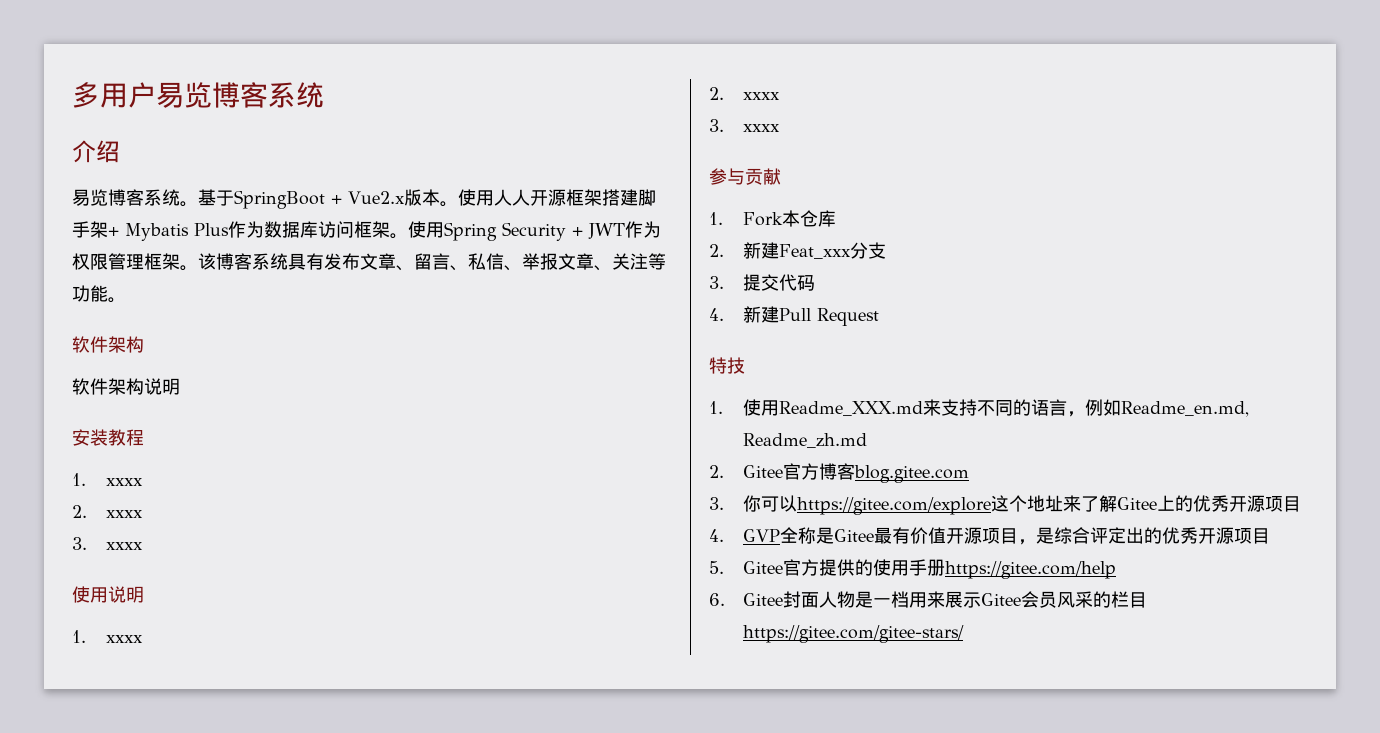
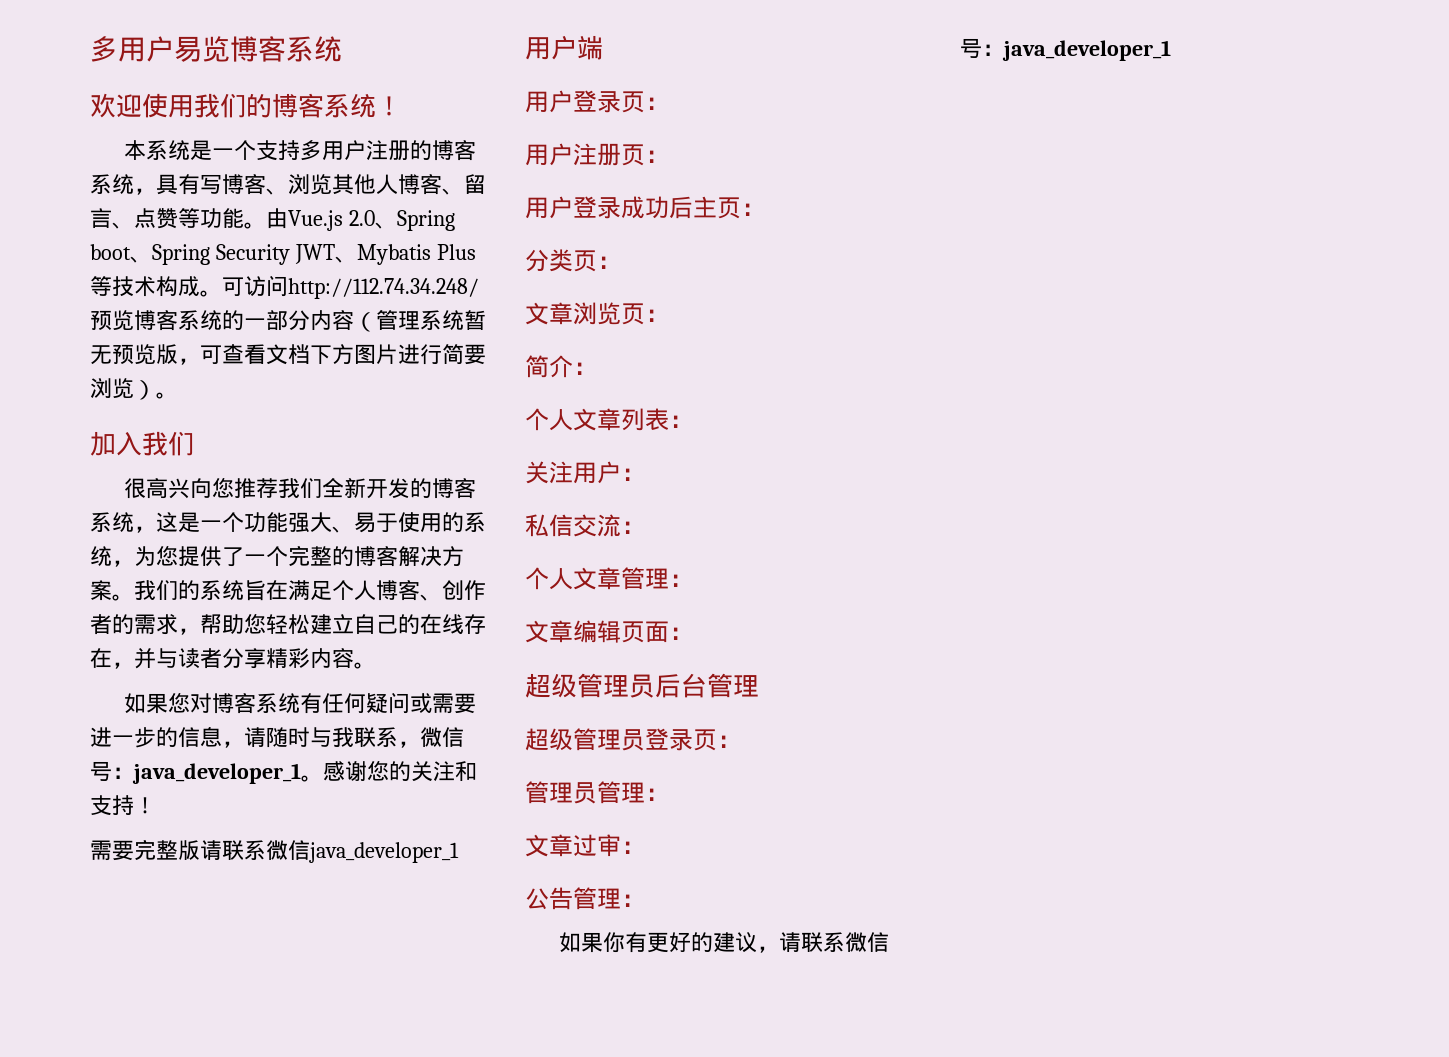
- 介绍
- 易览博客系统。基于SpringBoot + Vue2.x版本。使用人人开源框架搭建脚手架+ Mybatis Plus作为数据库访问框架。使用Spring Security + JWT作为权限管理框架。该博客系统具有发布文章、留言、私信、举报文章、关注等功能。
- 软件架构
- 软件架构说明
- 安装教程
- 1. xxxx
- 2. xxxx
- 3. xxxx
- 使用说明
- 1. xxxx
- 2. xxxx
- 3. xxxx
- 参与贡献
- 1. Fork本仓库
- 2.新建Feat_xxx分支
- 3.提交代码
- 4.新建Pull Request
- 特技
- 1.使用Readme_XXX.md来支持不同的语言，例如Readme_en.md, Readme_zh.md
- 2. Gitee官方博客blog.gitee.com
- 3.你可以https://gitee.com/explore这个地址来了解Gitee上的优秀开源项目
- 4. GVP全称是Gitee最有价值开源项目，是综合评定出的优秀开源项目
- 5. Gitee官方提供的使用手册https://gitee.com/help
- 6. Gitee封面人物是一档用来展示Gitee会员风采的栏目https://gitee.com/gitee-stars/
+ 欢迎使用我们的博客系统！
+ 本系统是一个支持多用户注册的博客系统，具有写博客、浏览其他人博客、留言、点赞等功能。由Vue.js 2.0、Spring boot、Spring Security JWT、Mybatis Plus等技术构成。可访问http://112.74.34.248/预览博客系统的一部分内容（管理系统暂无预览版，可查看文档下方图片进行简要浏览）。
+ 加入我们
+ 很高兴向您推荐我们全新开发的博客系统，这是一个功能强大、易于使用的系统，为您提供了一个完整的博客解决方案。我们的系统旨在满足个人博客、创作者的需求，帮助您轻松建立自己的在线存在，并与读者分享精彩内容。
+ 如果您对博客系统有任何疑问或需要进一步的信息，请随时与我联系，微信号：java_developer_1。感谢您的关注和支持！
+ 需要完整版请联系微信java_developer_1
+ 用户端
+ 用户登录页：
+ 用户注册页：
+ 用户登录成功后主页：
+ 分类页：
+ 文章浏览页：
+ 简介：
+ 个人文章列表：
+ 关注用户：
+ 私信交流：
+ 个人文章管理：
+ 文章编辑页面：
+ 超级管理员后台管理
+ 超级管理员登录页：
+ 管理员管理：
+ 文章过审：
+ 公告管理：
+ 如果你有更好的建议，请联系微信号：java_developer_1

